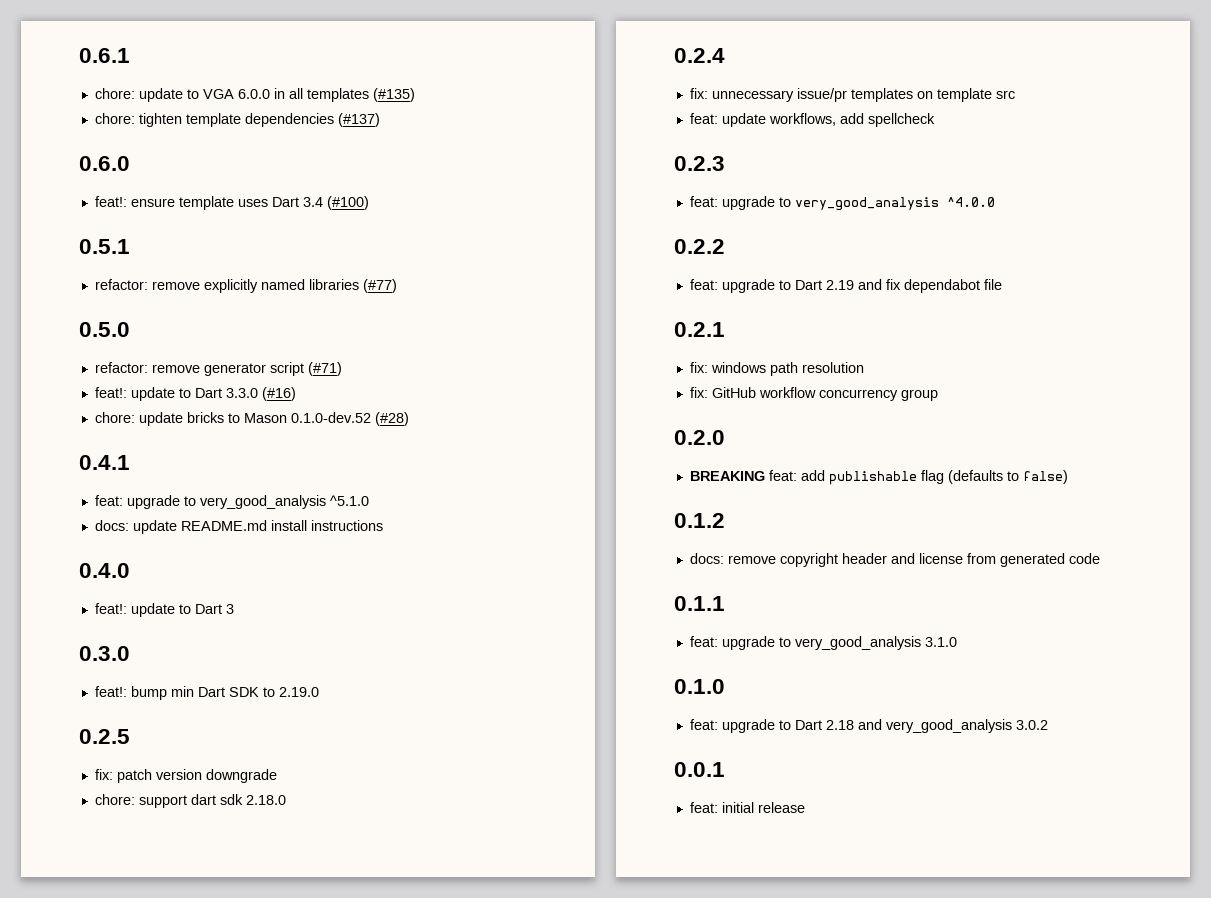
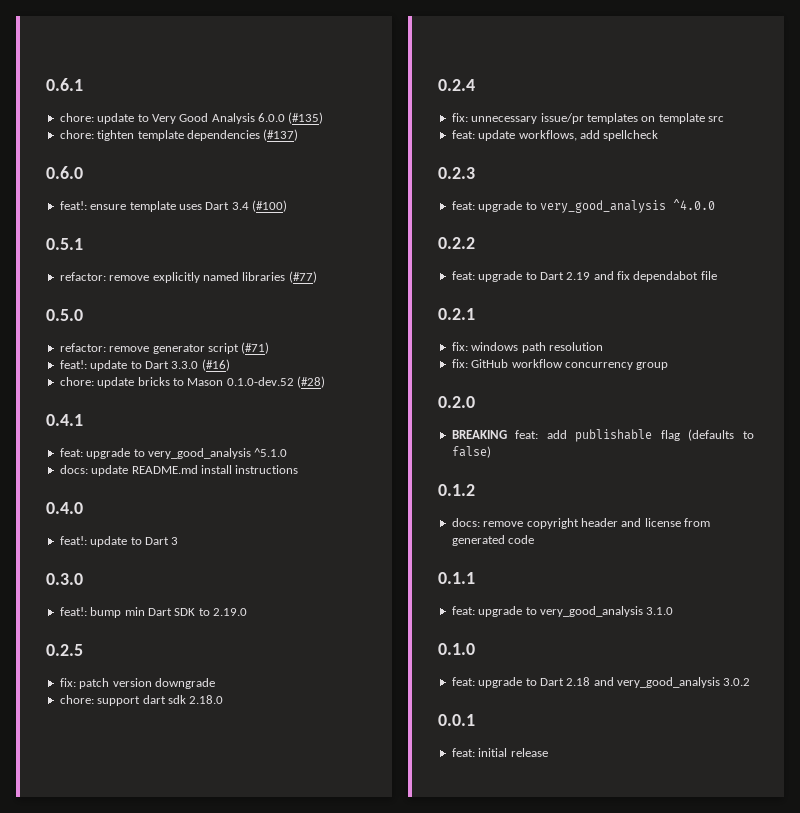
- chore: update to VGA 6.0.0 in all templates (#135)
+ chore: update to Very Good Analysis 6.0.0 (#135)

